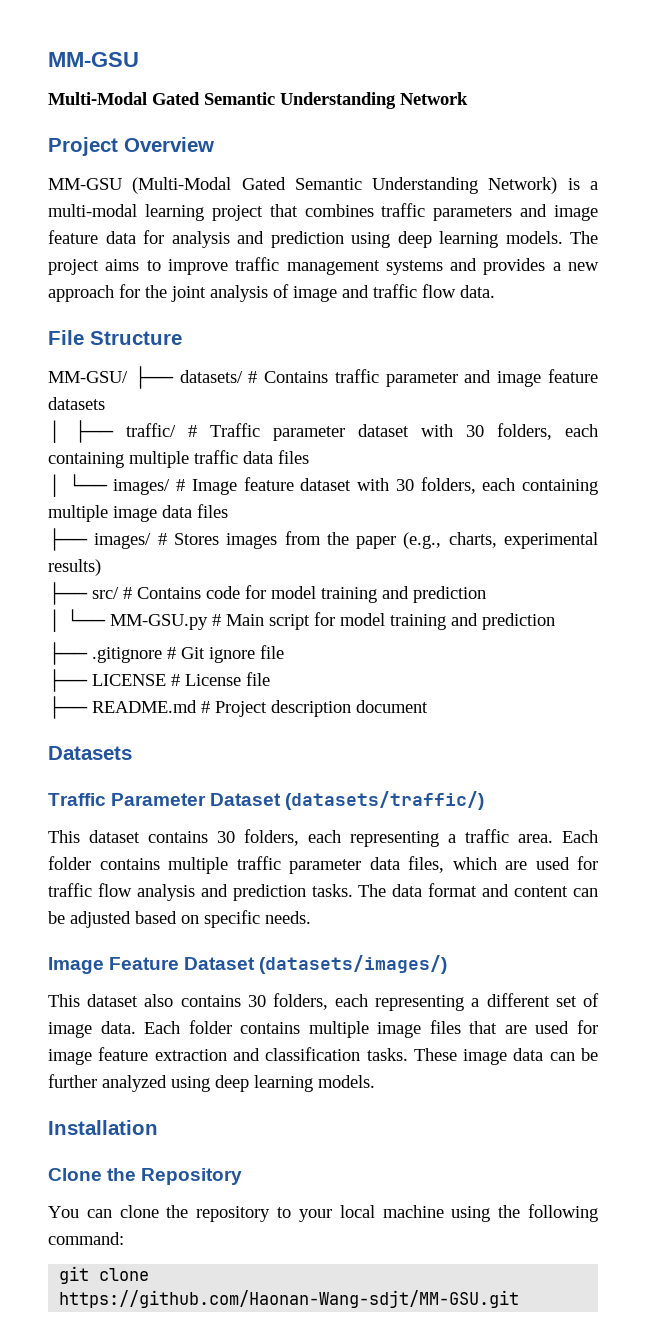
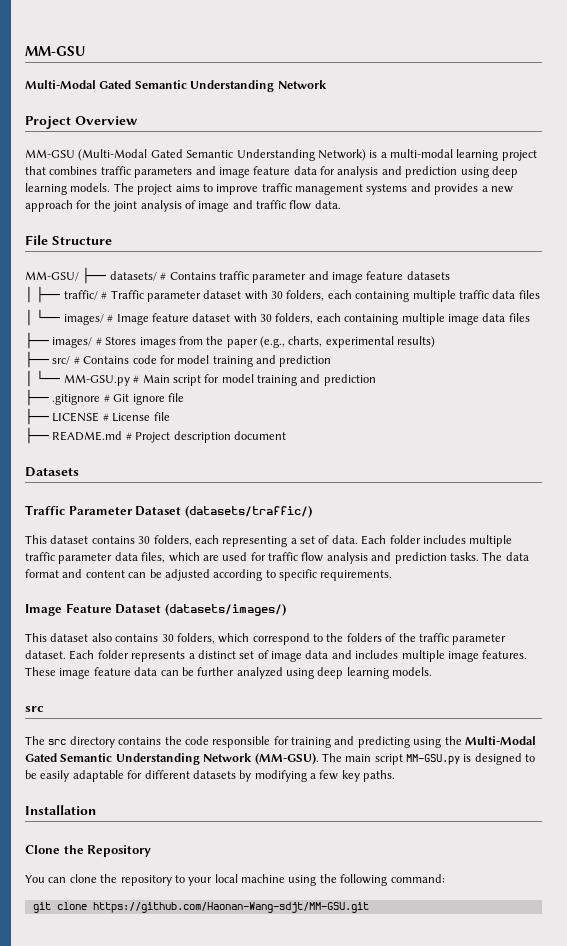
- This dataset contains 30 folders, each representing a traffic area. Each folder contains multiple traffic parameter data files, which are used for traffic flow analysis and prediction tasks.
+ This dataset contains 30 folders, each representing a set of data. Each folder includes multiple traffic parameter data files, which are used for traffic flow analysis and prediction tasks.
- The data format and content can be adjusted based on specific needs.
+ The data format and content can be adjusted according to specific requirements.
- This dataset also contains 30 folders, each representing a different set of image data. Each folder contains multiple image files that are used for image feature extraction and classification tasks. These image data can be further analyzed using deep learning models.
+ This dataset also contains 30 folders, which correspond to the folders of the traffic parameter dataset. Each folder represents a distinct set of image data and includes multiple image features. These image feature data can be further analyzed using deep learning models.
+ src
+ The src directory contains the code responsible for training and predicting using the Multi-Modal Gated Semantic Understanding Network (MM-GSU). The main script MM-GSU.py is designed to be easily adaptable for different datasets by modifying a few key paths.

